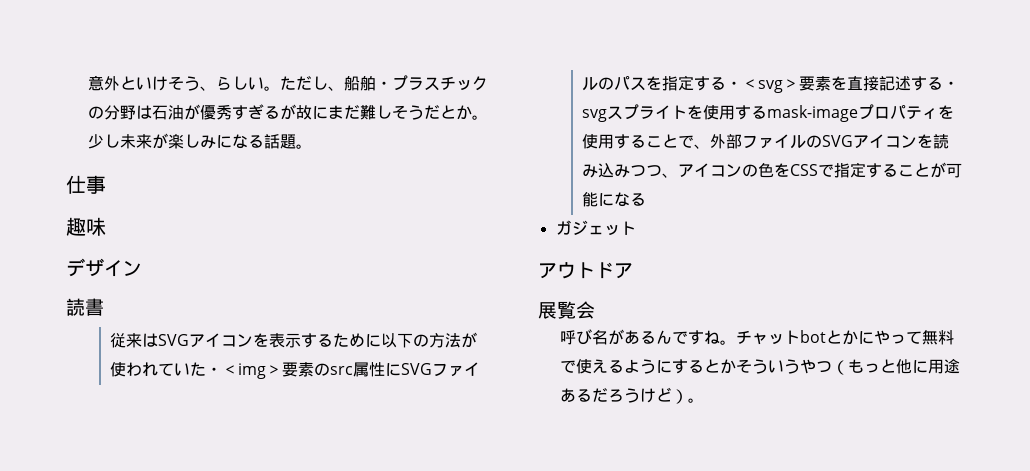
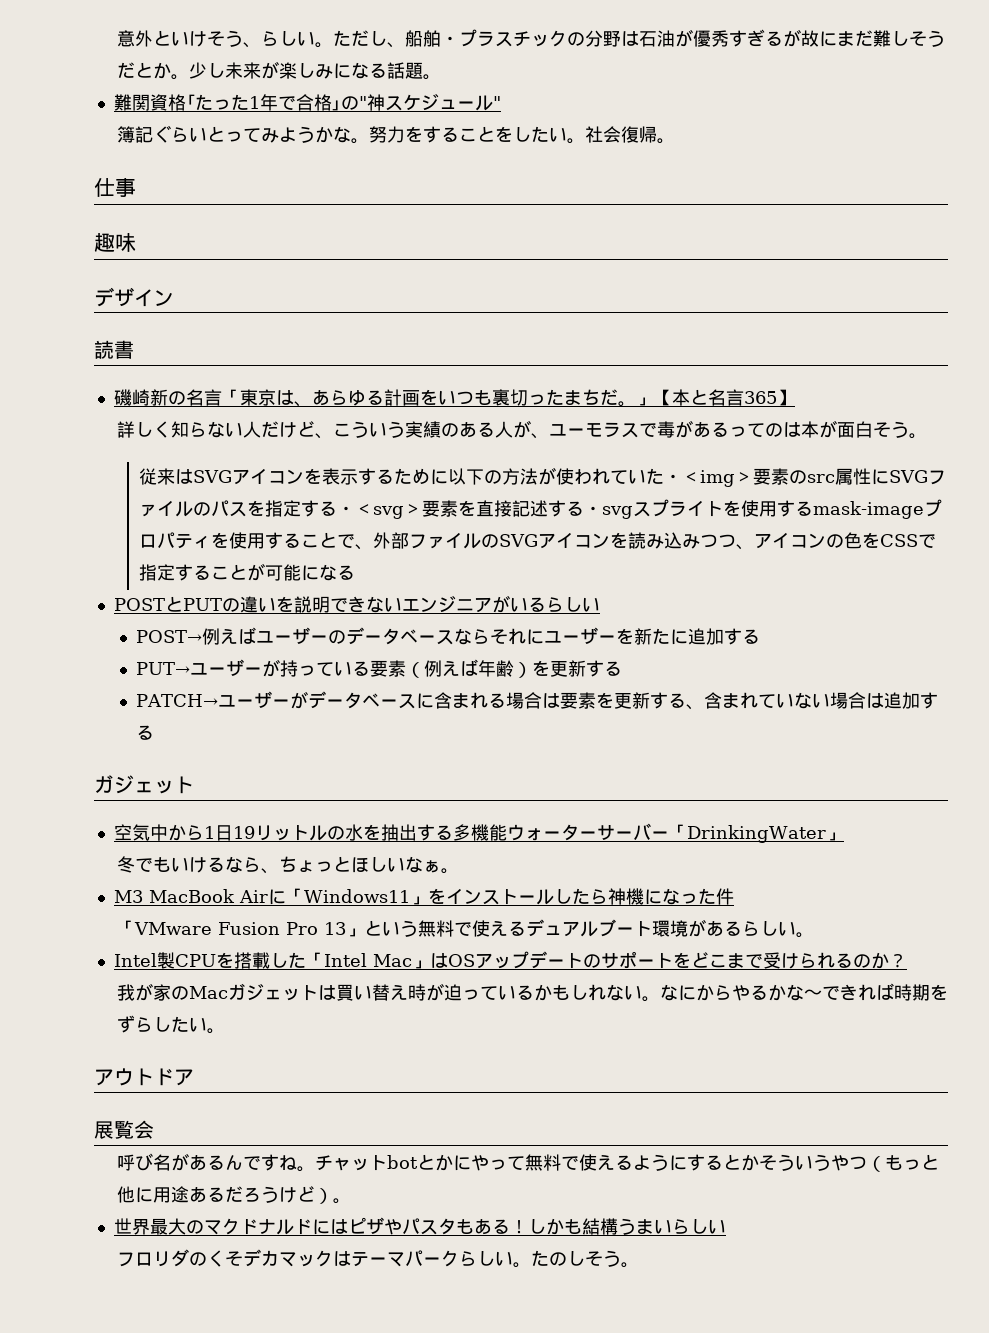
+ 難関資格｢たった1年で合格｣の"神スケジュール"
+ 簿記ぐらいとってみようかな。努力をすることをしたい。社会復帰。
+ 磯崎新の名言「東京は、あらゆる計画をいつも裏切ったまちだ。」【本と名言365】
+ 詳しく知らない人だけど、こういう実績のある人が、ユーモラスで毒があるってのは本が面白そう。
+ POSTとPUTの違いを説明できないエンジニアがいるらしい
+ POST→例えばユーザーのデータベースならそれにユーザーを新たに追加する
+ PUT→ユーザーが持っている要素（例えば年齢）を更新する
+ PATCH→ユーザーがデータベースに含まれる場合は要素を更新する、含まれていない場合は追加する
  ガジェット
+ 空気中から1日19リットルの水を抽出する多機能ウォーターサーバー「DrinkingWater」
+ 冬でもいけるなら、ちょっとほしいなぁ。
+ M3 MacBook Airに「Windows11」をインストールしたら神機になった件
+ 「VMware Fusion Pro 13」という無料で使えるデュアルブート環境があるらしい。
+ Intel製CPUを搭載した「Intel Mac」はOSアップデートのサポートをどこまで受けられるのか？
+ 我が家のMacガジェットは買い替え時が迫っているかもしれない。なにからやるかな〜できれば時期をずらしたい。
+ 世界最大のマクドナルドにはピザやパスタもある！しかも結構うまいらしい
+ フロリダのくそデカマックはテーマパークらしい。たのしそう。

